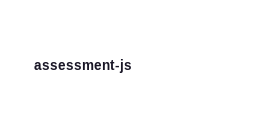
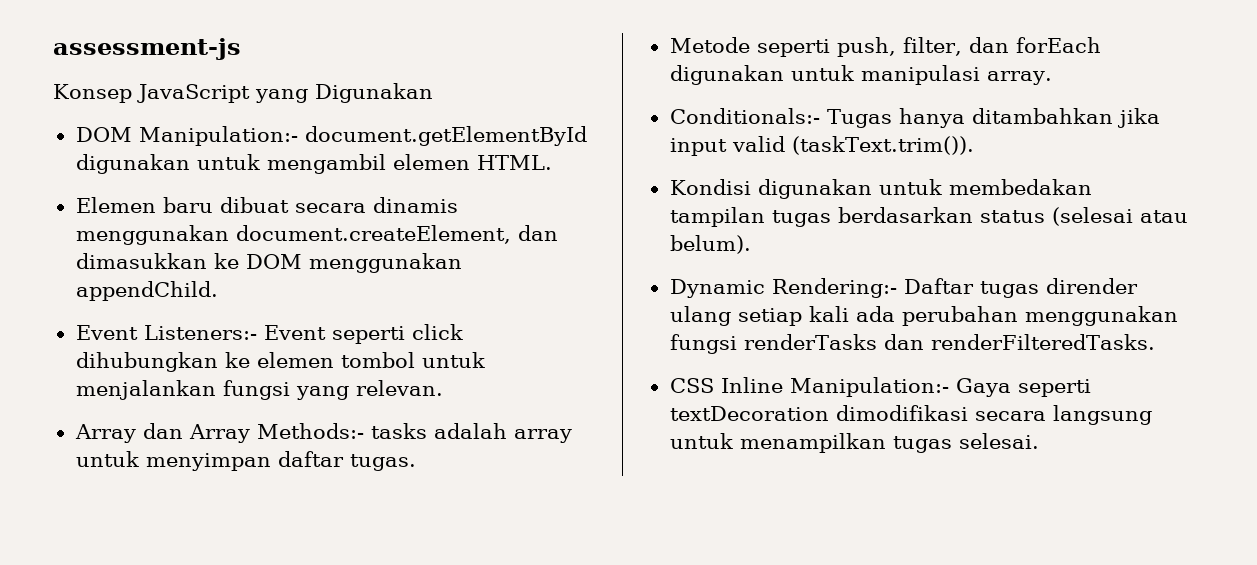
+ Konsep JavaScript yang Digunakan
+ DOM Manipulation:- document.getElementById digunakan untuk mengambil elemen HTML.
+ Elemen baru dibuat secara dinamis menggunakan document.createElement, dan dimasukkan ke DOM menggunakan appendChild.
+ Event Listeners:- Event seperti click dihubungkan ke elemen tombol untuk menjalankan fungsi yang relevan.
+ Array dan Array Methods:- tasks adalah array untuk menyimpan daftar tugas.
+ Metode seperti push, filter, dan forEach digunakan untuk manipulasi array.
+ Conditionals:- Tugas hanya ditambahkan jika input valid (taskText.trim()).
+ Kondisi digunakan untuk membedakan tampilan tugas berdasarkan status (selesai atau belum).
+ Dynamic Rendering:- Daftar tugas dirender ulang setiap kali ada perubahan menggunakan fungsi renderTasks dan renderFilteredTasks.
+ CSS Inline Manipulation:- Gaya seperti textDecoration dimodifikasi secara langsung untuk menampilkan tugas selesai.

